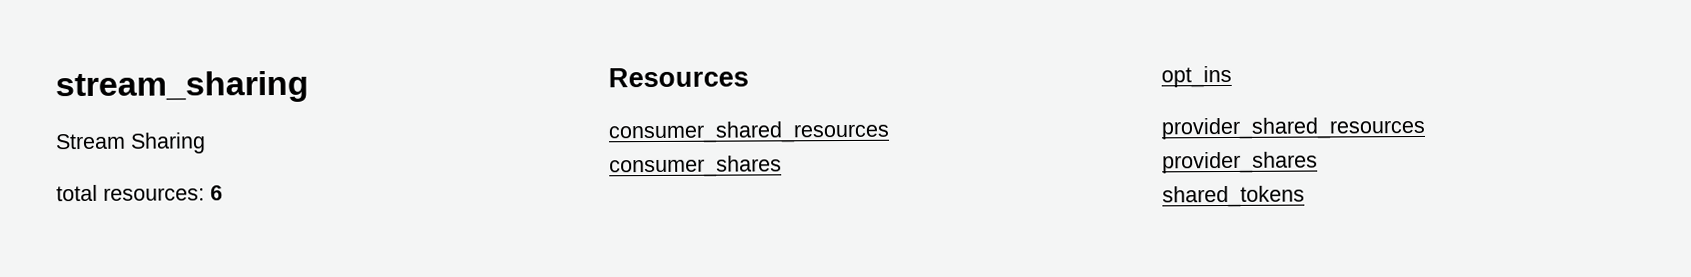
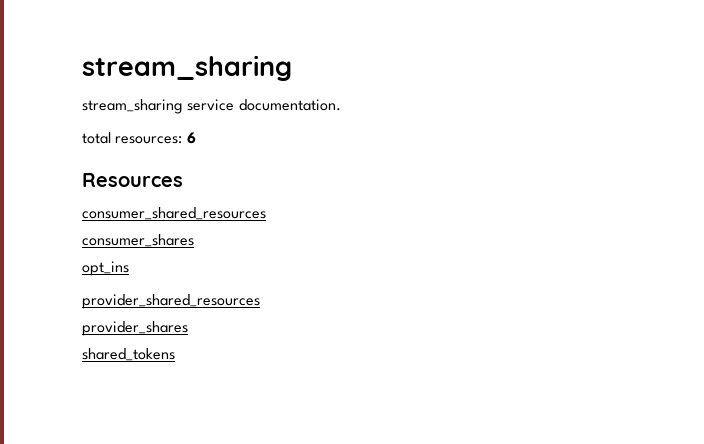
- Stream Sharing
+ stream_sharing service documentation.

